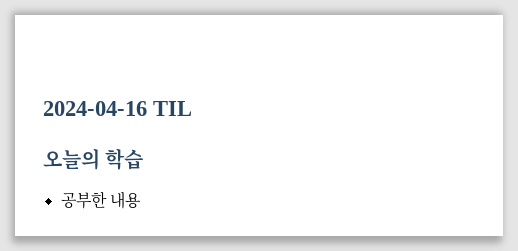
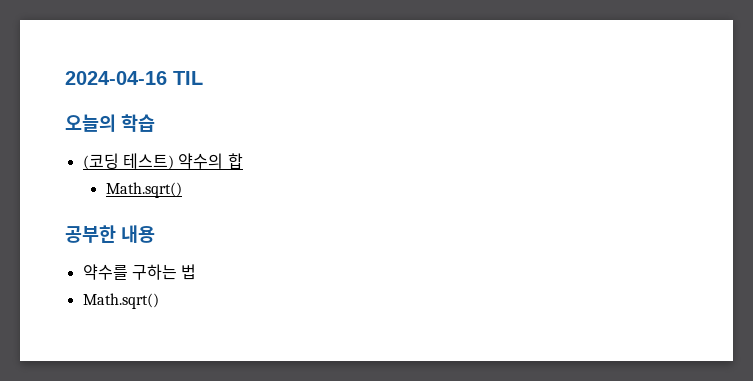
+ (코딩 테스트) 약수의 합
+ Math.sqrt()
  공부한 내용
+ 약수를 구하는 법
+ Math.sqrt()

